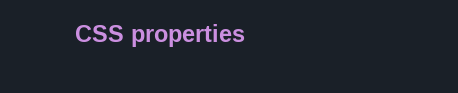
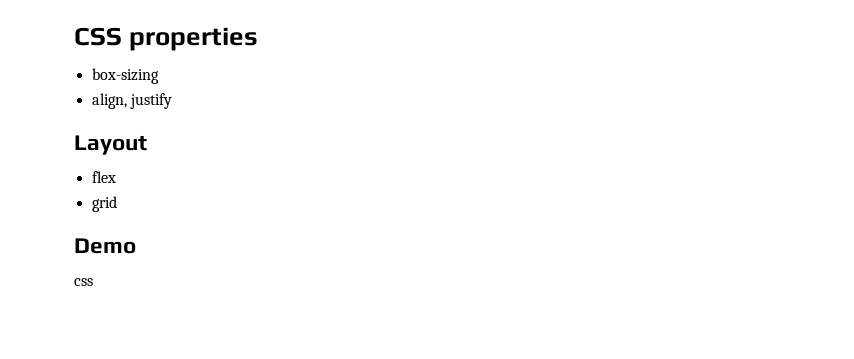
+ box-sizing
+ align, justify
+ Layout
+ flex
+ grid
+ Demo
+ css

